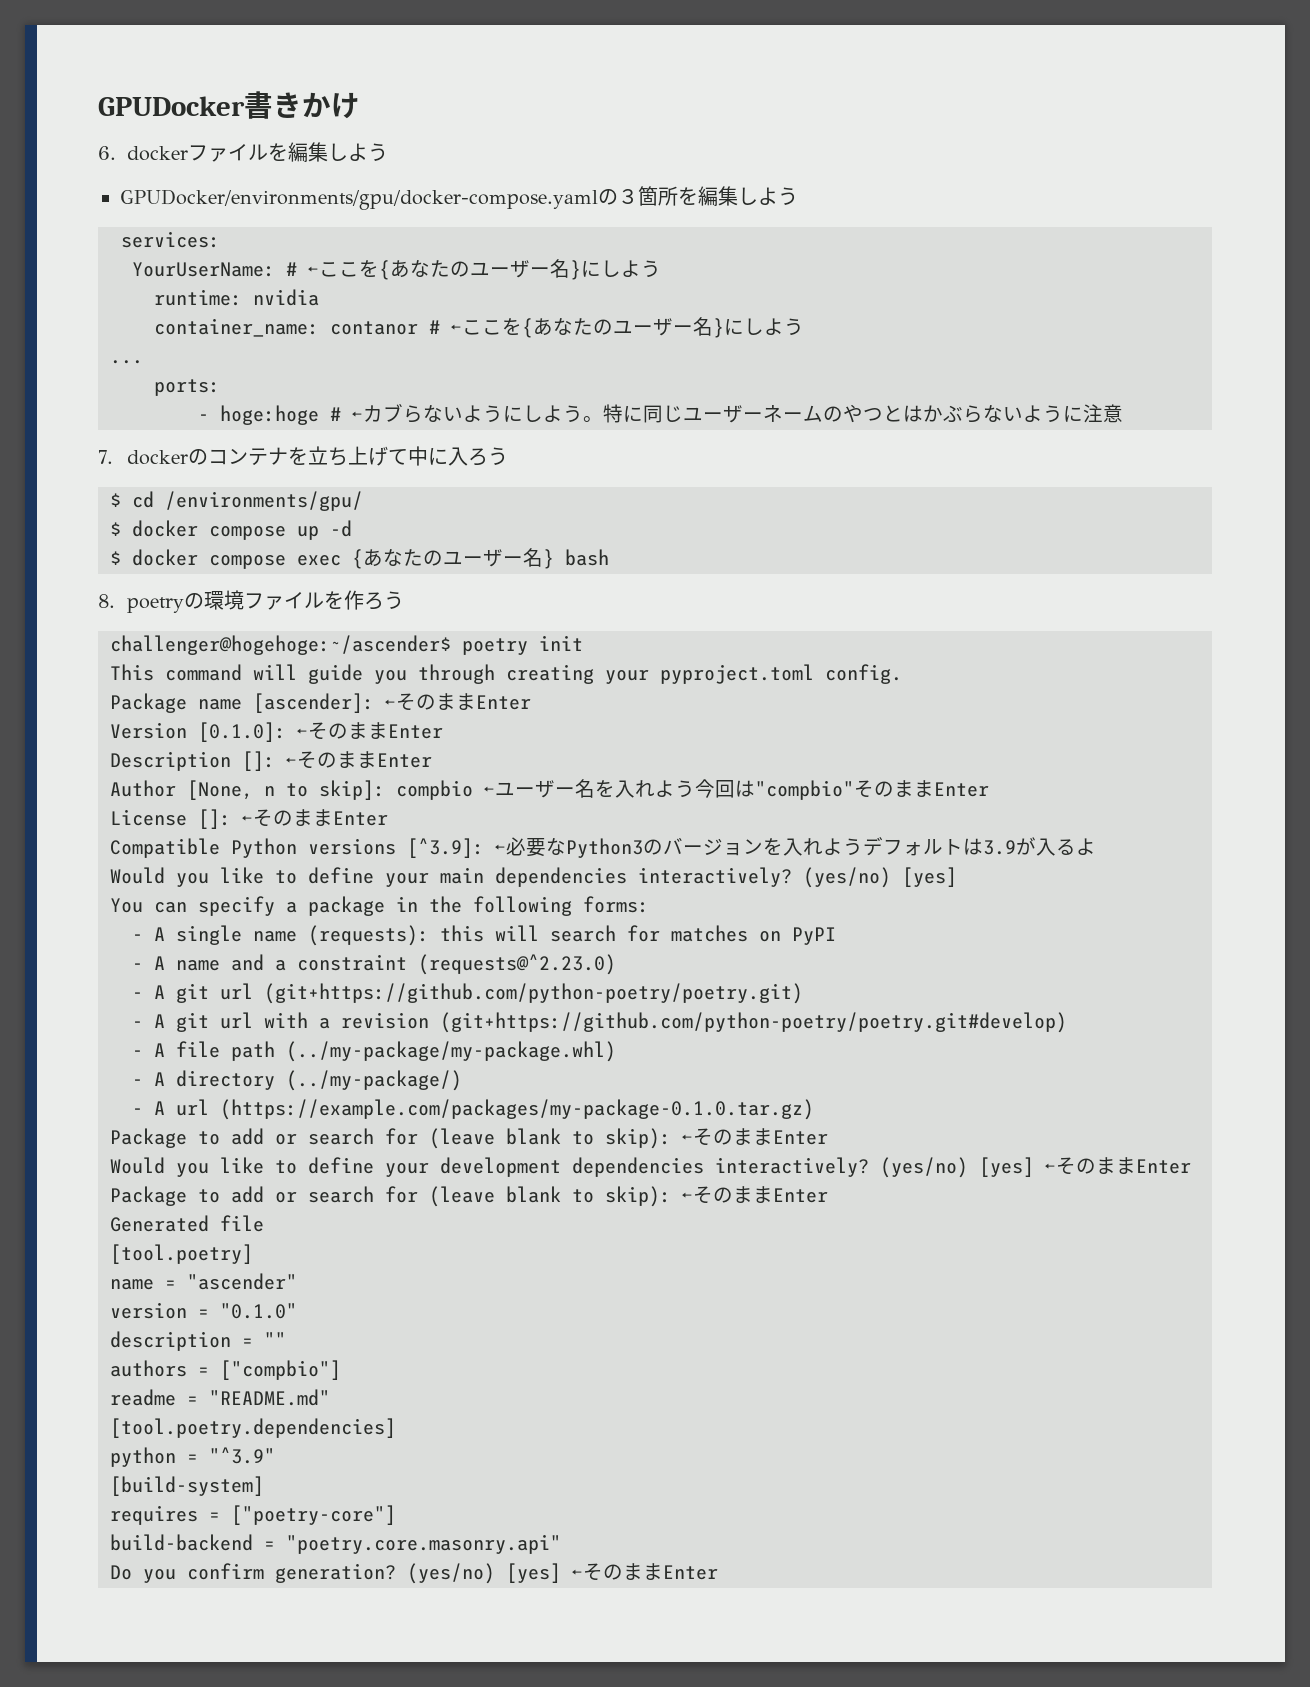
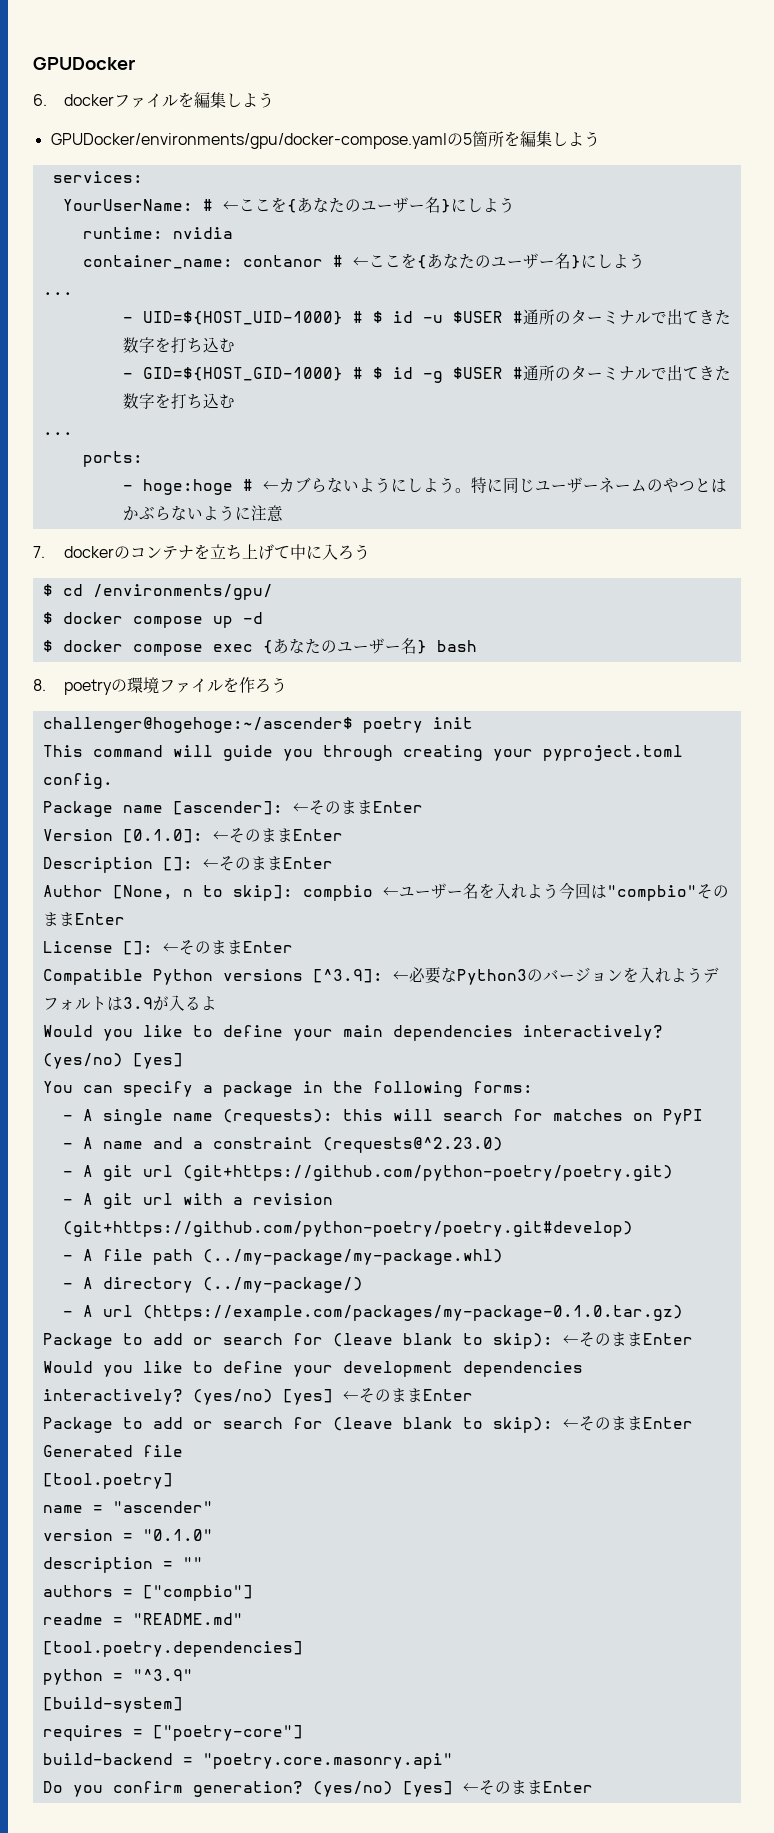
- GPUDocker書きかけ
+ GPUDocker
- GPUDocker/environments/gpu/docker-compose.yamlの３箇所を編集しよう
+ GPUDocker/environments/gpu/docker-compose.yamlの5箇所を編集しよう
+ - UID=${HOST_UID-1000} # $ id -u $USER #通所のターミナルで出てきた数字を打ち込む
+ - GID=${HOST_GID-1000} # $ id -g $USER #通所のターミナルで出てきた数字を打ち込む
+ ...

